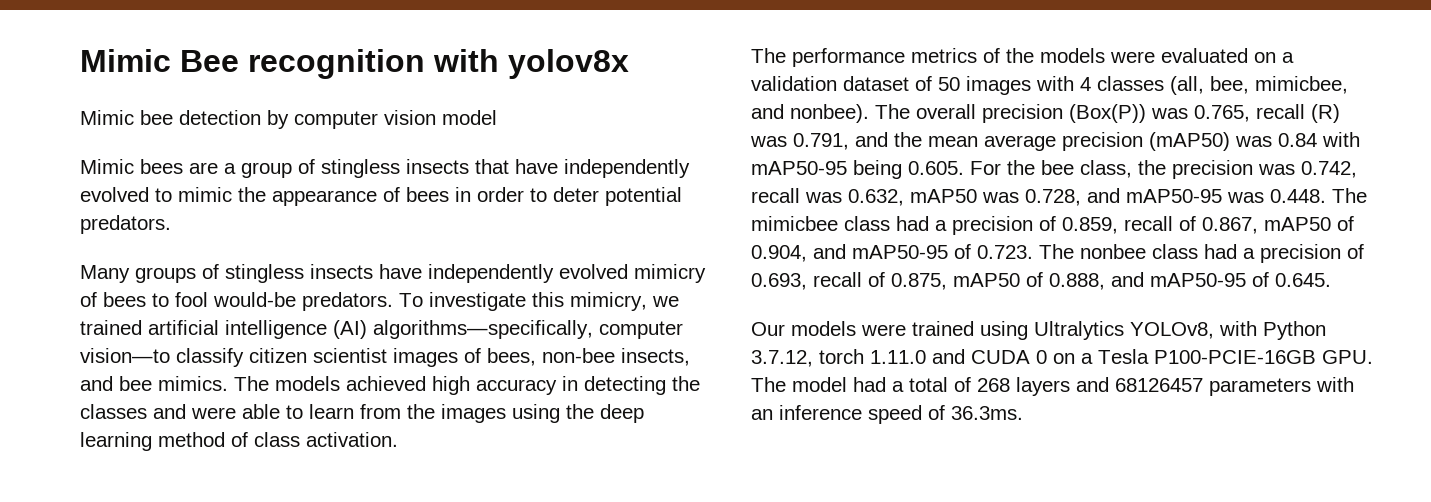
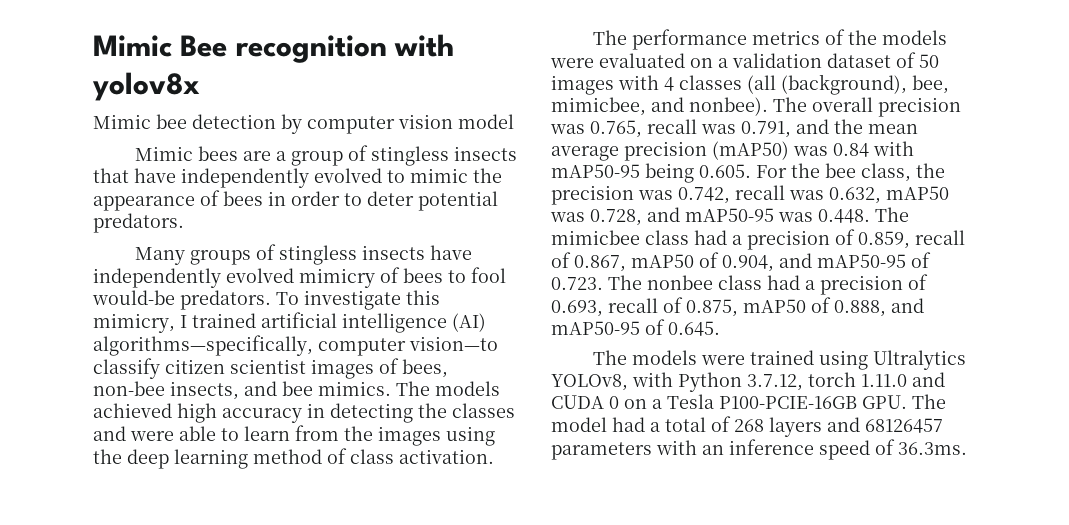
- To investigate this mimicry, we trained artificial intelligence (AI) algorithms—specifically, computer vision—to classify citizen scientist images of bees, non-bee insects, and bee mimics.
+ To investigate this mimicry, I trained artificial intelligence (AI) algorithms—specifically, computer vision—to classify citizen scientist images of bees, non-bee insects, and bee mimics.
- The performance metrics of the models were evaluated on a validation dataset of 50 images with 4 classes (all, bee, mimicbee, and nonbee).
+ The performance metrics of the models were evaluated on a validation dataset of 50 images with 4 classes (all (background), bee, mimicbee, and nonbee).
- The overall precision (Box(P)) was 0.765, recall (R) was 0.791, and the mean average precision (mAP50) was 0.84 with mAP50-95 being 0.605. For the bee class, the precision was 0.742, recall was 0.632, mAP50 was 0.728, and mAP50-95 was 0.448. The mimicbee class had a precision of 0.859, recall of 0.867, mAP50 of 0.904, and mAP50-95 of 0.723. The nonbee class had a precision of 0.693, recall of 0.875, mAP50 of 0.888, and mAP50-95 of 0.645.
+ The overall precision was 0.765, recall was 0.791, and the mean average precision (mAP50) was 0.84 with mAP50-95 being 0.605. For the bee class, the precision was 0.742, recall was 0.632, mAP50 was 0.728, and mAP50-95 was 0.448. The mimicbee class had a precision of 0.859, recall of 0.867, mAP50 of 0.904, and mAP50-95 of 0.723. The nonbee class had a precision of 0.693, recall of 0.875, mAP50 of 0.888, and mAP50-95 of 0.645.
- Our models were trained using Ultralytics YOLOv8, with Python 3.7.12, torch 1.11.0 and CUDA 0 on a Tesla P100-PCIE-16GB GPU. The model had a total of 268 layers and 68126457 parameters with an inference speed of 36.3ms.
+ The models were trained using Ultralytics YOLOv8, with Python 3.7.12, torch 1.11.0 and CUDA 0 on a Tesla P100-PCIE-16GB GPU. The model had a total of 268 layers and 68126457 parameters with an inference speed of 36.3ms.

